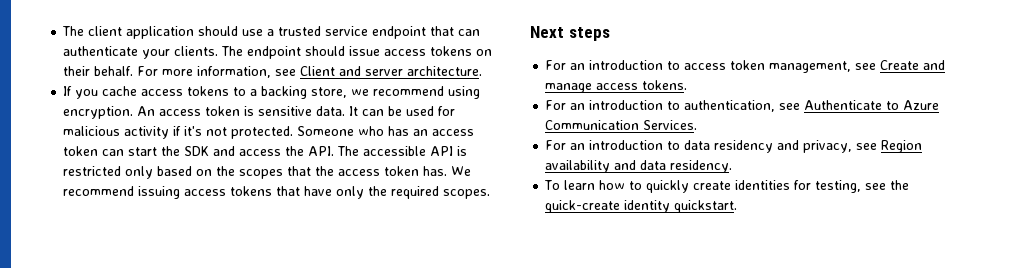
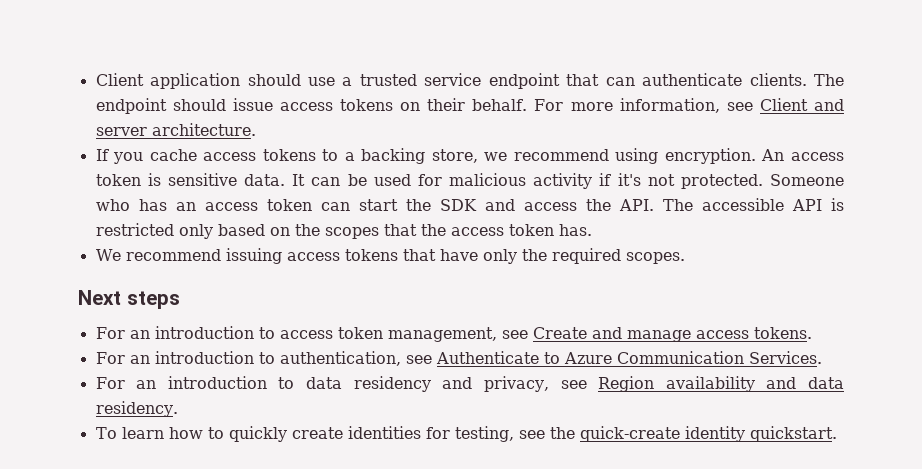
- The client application should use a trusted service endpoint that can authenticate your clients.
+ Client application should use a trusted service endpoint that can authenticate clients.
- Someone who has an access token can start the SDK and access the API. The accessible API is restricted only based on the scopes that the access token has. We recommend issuing access tokens that have only the required scopes.
+ Someone who has an access token can start the SDK and access the API. The accessible API is restricted only based on the scopes that the access token has.
+ We recommend issuing access tokens that have only the required scopes.

